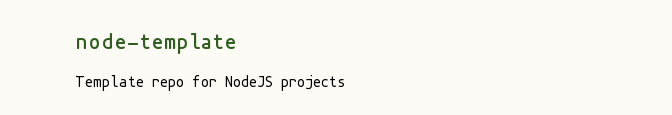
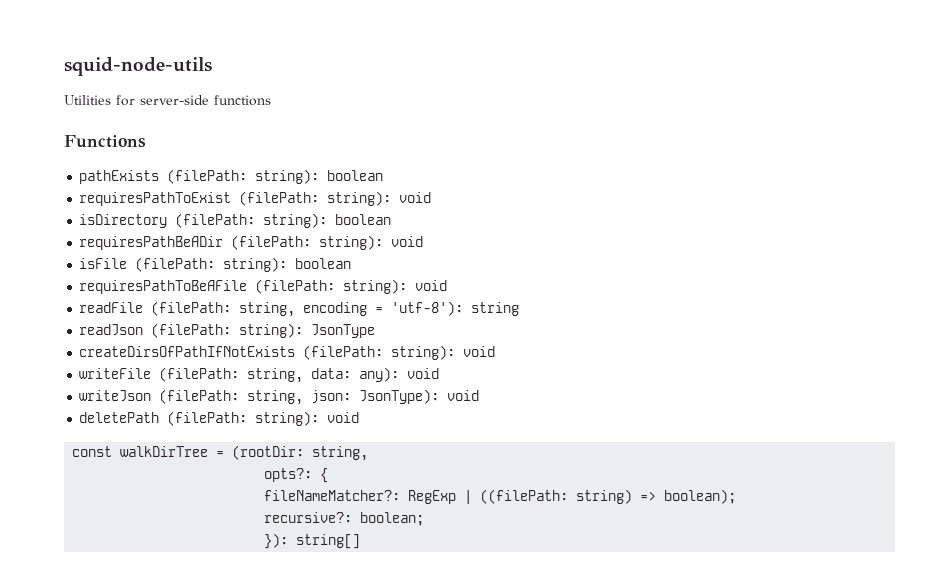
- node-template
- Template repo for NodeJS projects
+ squid-node-utils
+ Utilities for server-side functions
+ Functions
+ pathExists (filePath: string): boolean
+ requiresPathToExist (filePath: string): void
+ isDirectory (filePath: string): boolean
+ requiresPathBeADir (filePath: string): void
+ isFile (filePath: string): boolean
+ requiresPathToBeAFile (filePath: string): void
+ readFile (filePath: string, encoding = 'utf-8'): string
+ readJson (filePath: string): JsonType
+ createDirsOfPathIfNotExists (filePath: string): void
+ writeFile (filePath: string, data: any): void
+ writeJson (filePath: string, json: JsonType): void
+ deletePath (filePath: string): void
+ const walkDirTree = (rootDir: string,
+ opts?: {
+ fileNameMatcher?: RegExp | ((filePath: string) => boolean);
+ recursive?: boolean;
+ }): string[]

